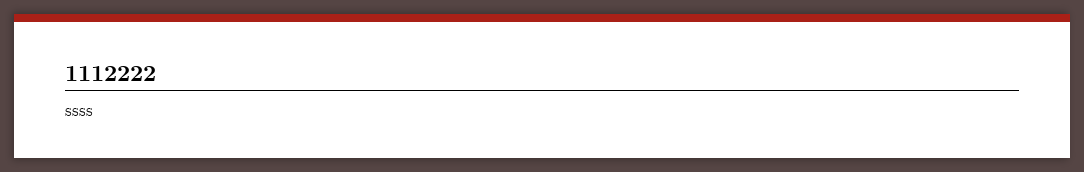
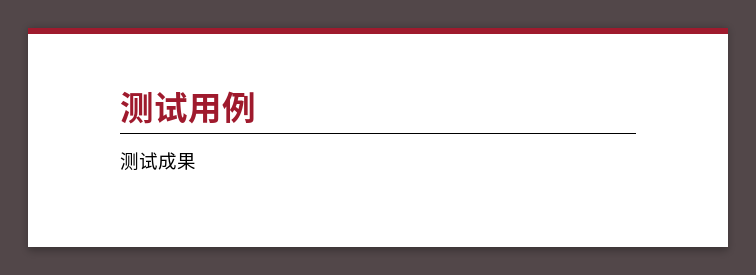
- 1112222
- ssss
+ 测试用例
+ 测试成果

